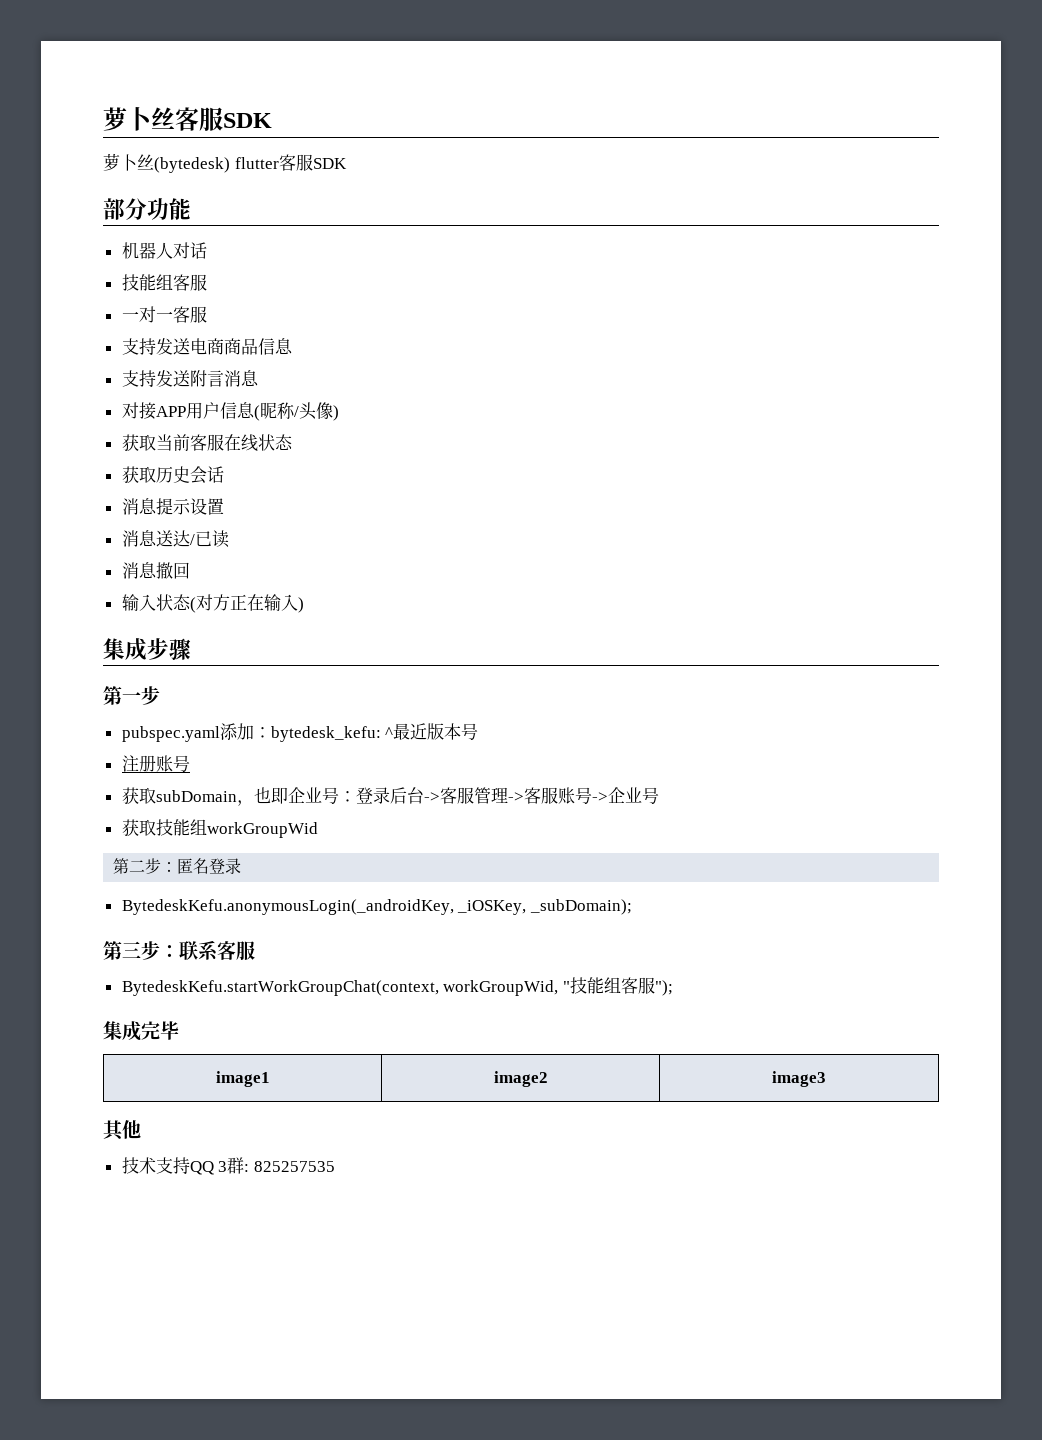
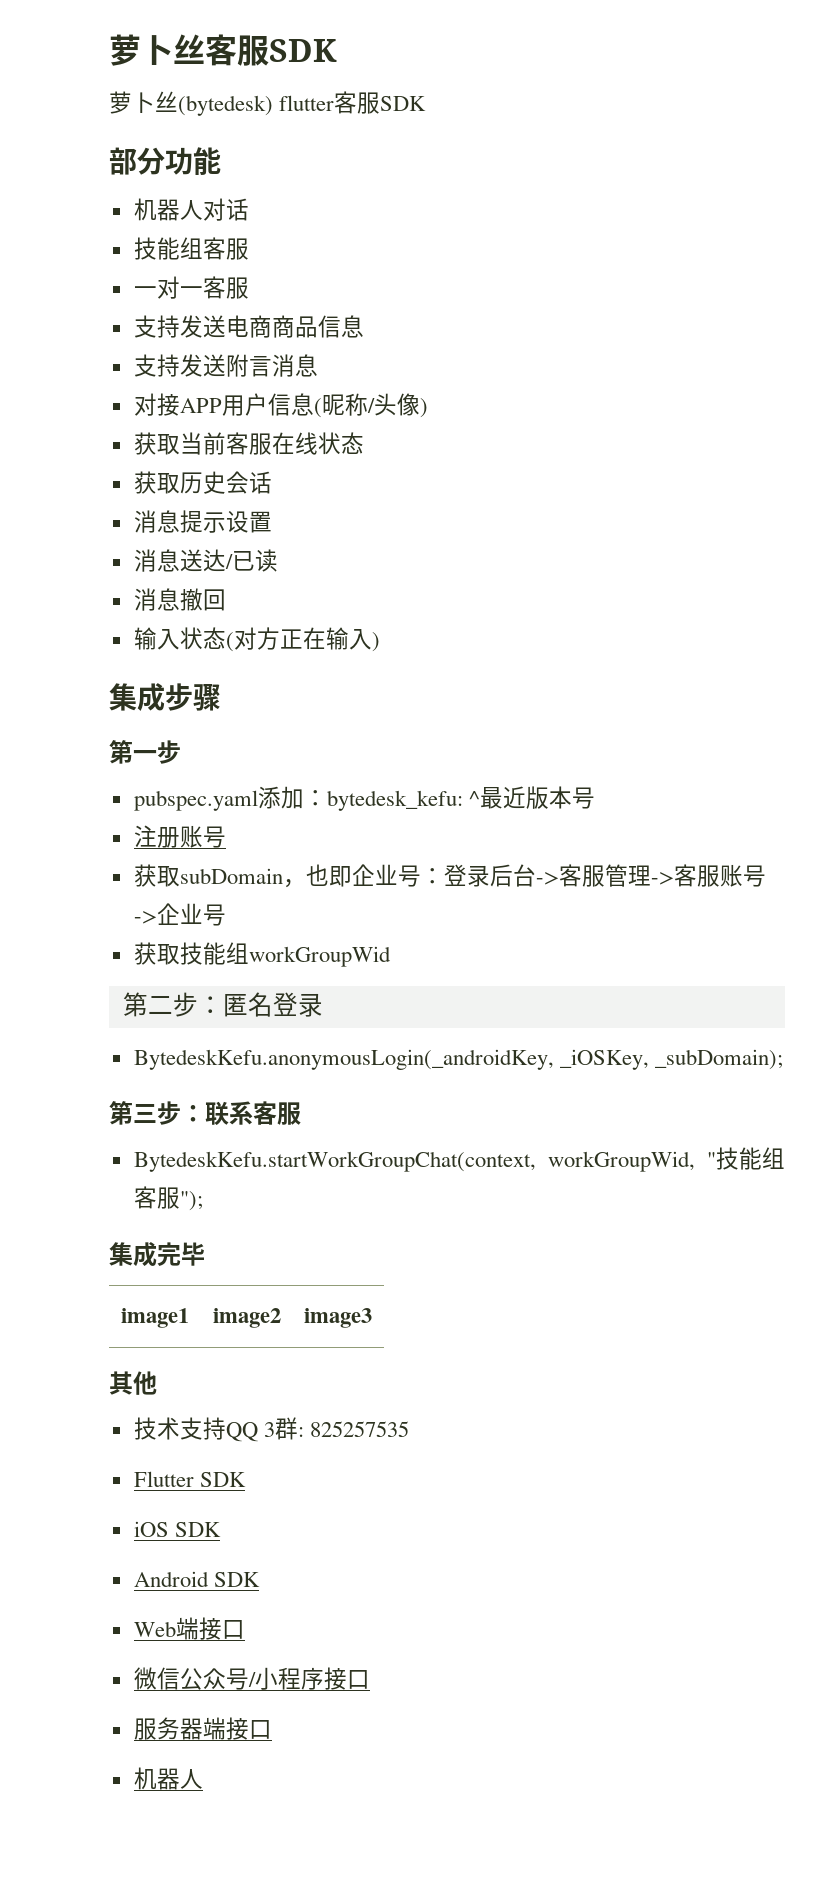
+ Flutter SDK
+ iOS SDK
+ Android SDK
+ Web端接口
+ 微信公众号/小程序接口
+ 服务器端接口
+ 机器人

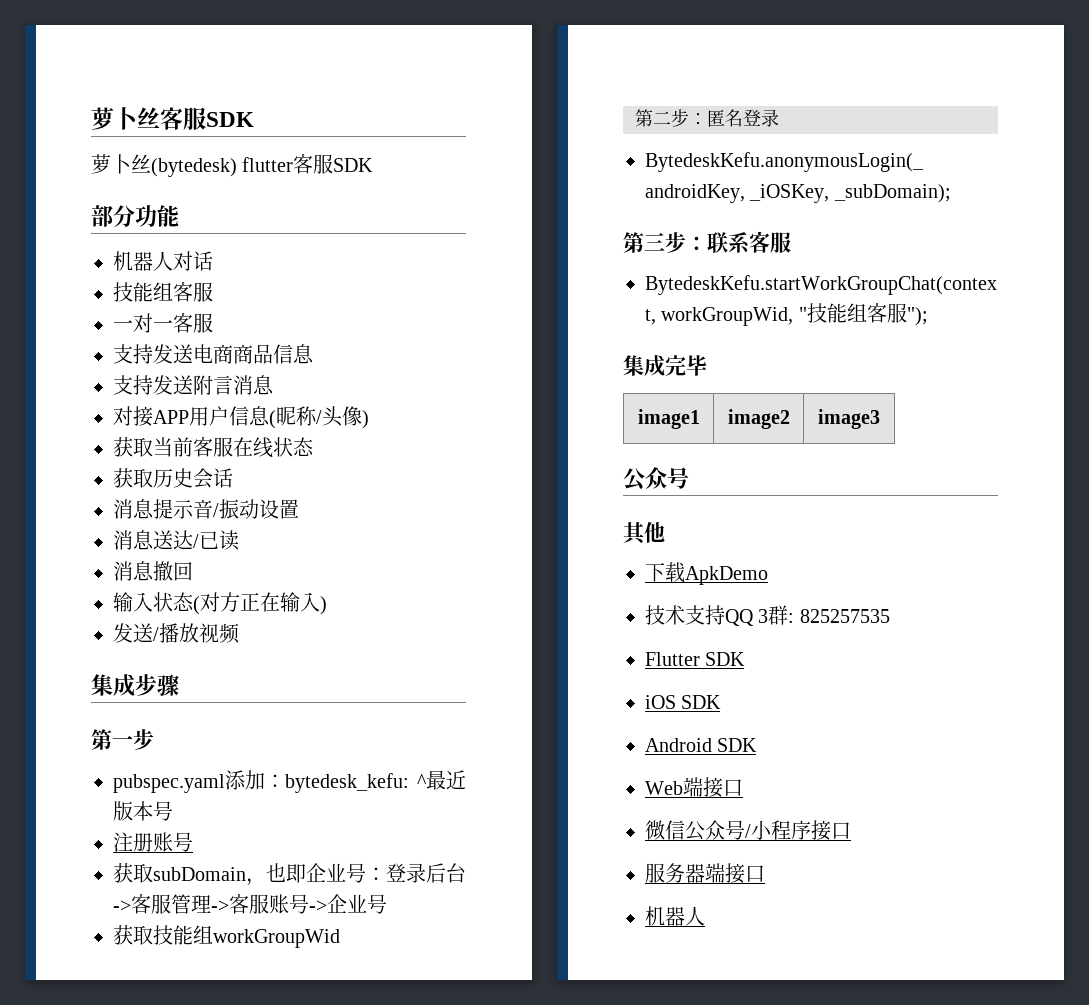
- 消息提示设置
+ 消息提示音/振动设置
+ 发送/播放视频
  image1 | image2 | image3
+ 公众号
+ 下载ApkDemo

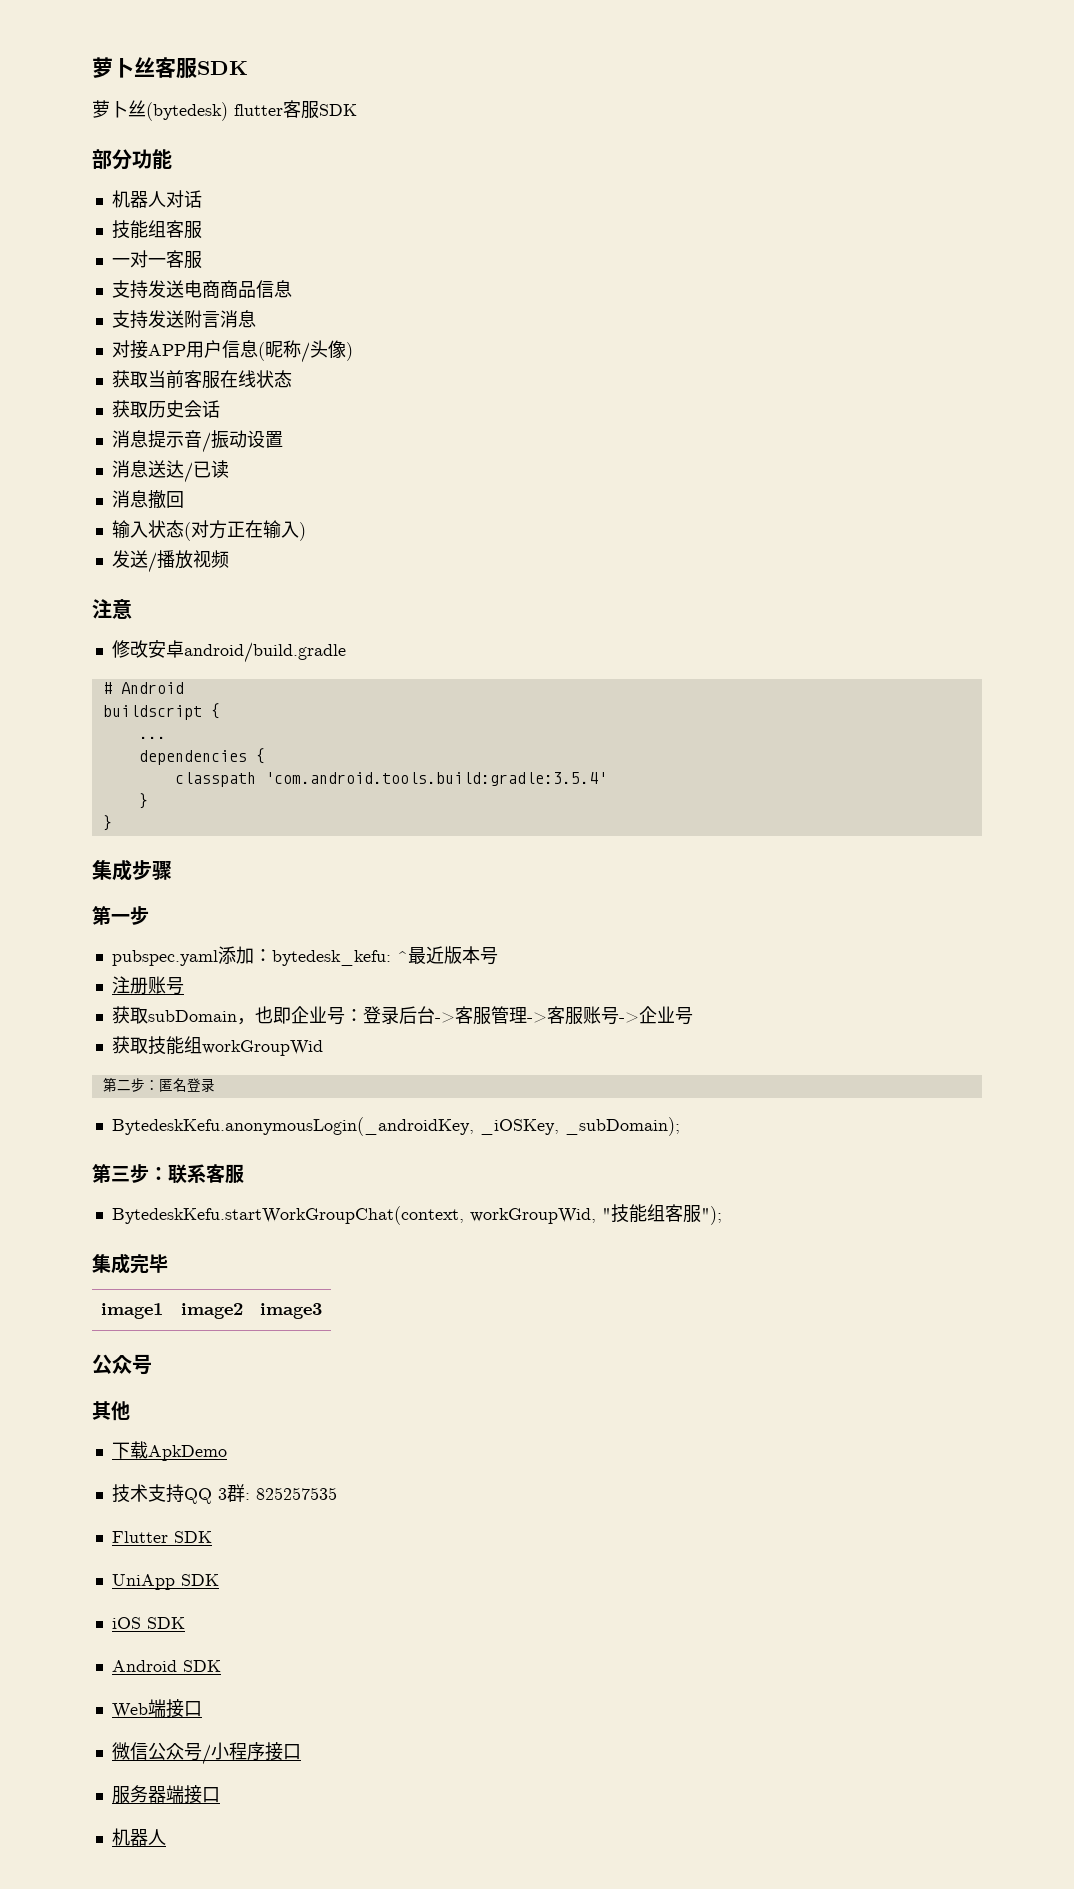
+ 注意
+ 修改安卓android/build.gradle
+ # Android
+ buildscript {
+ ...
+ dependencies {
+ classpath 'com.android.tools.build:gradle:3.5.4'
+ }
+ }
+ UniApp SDK

